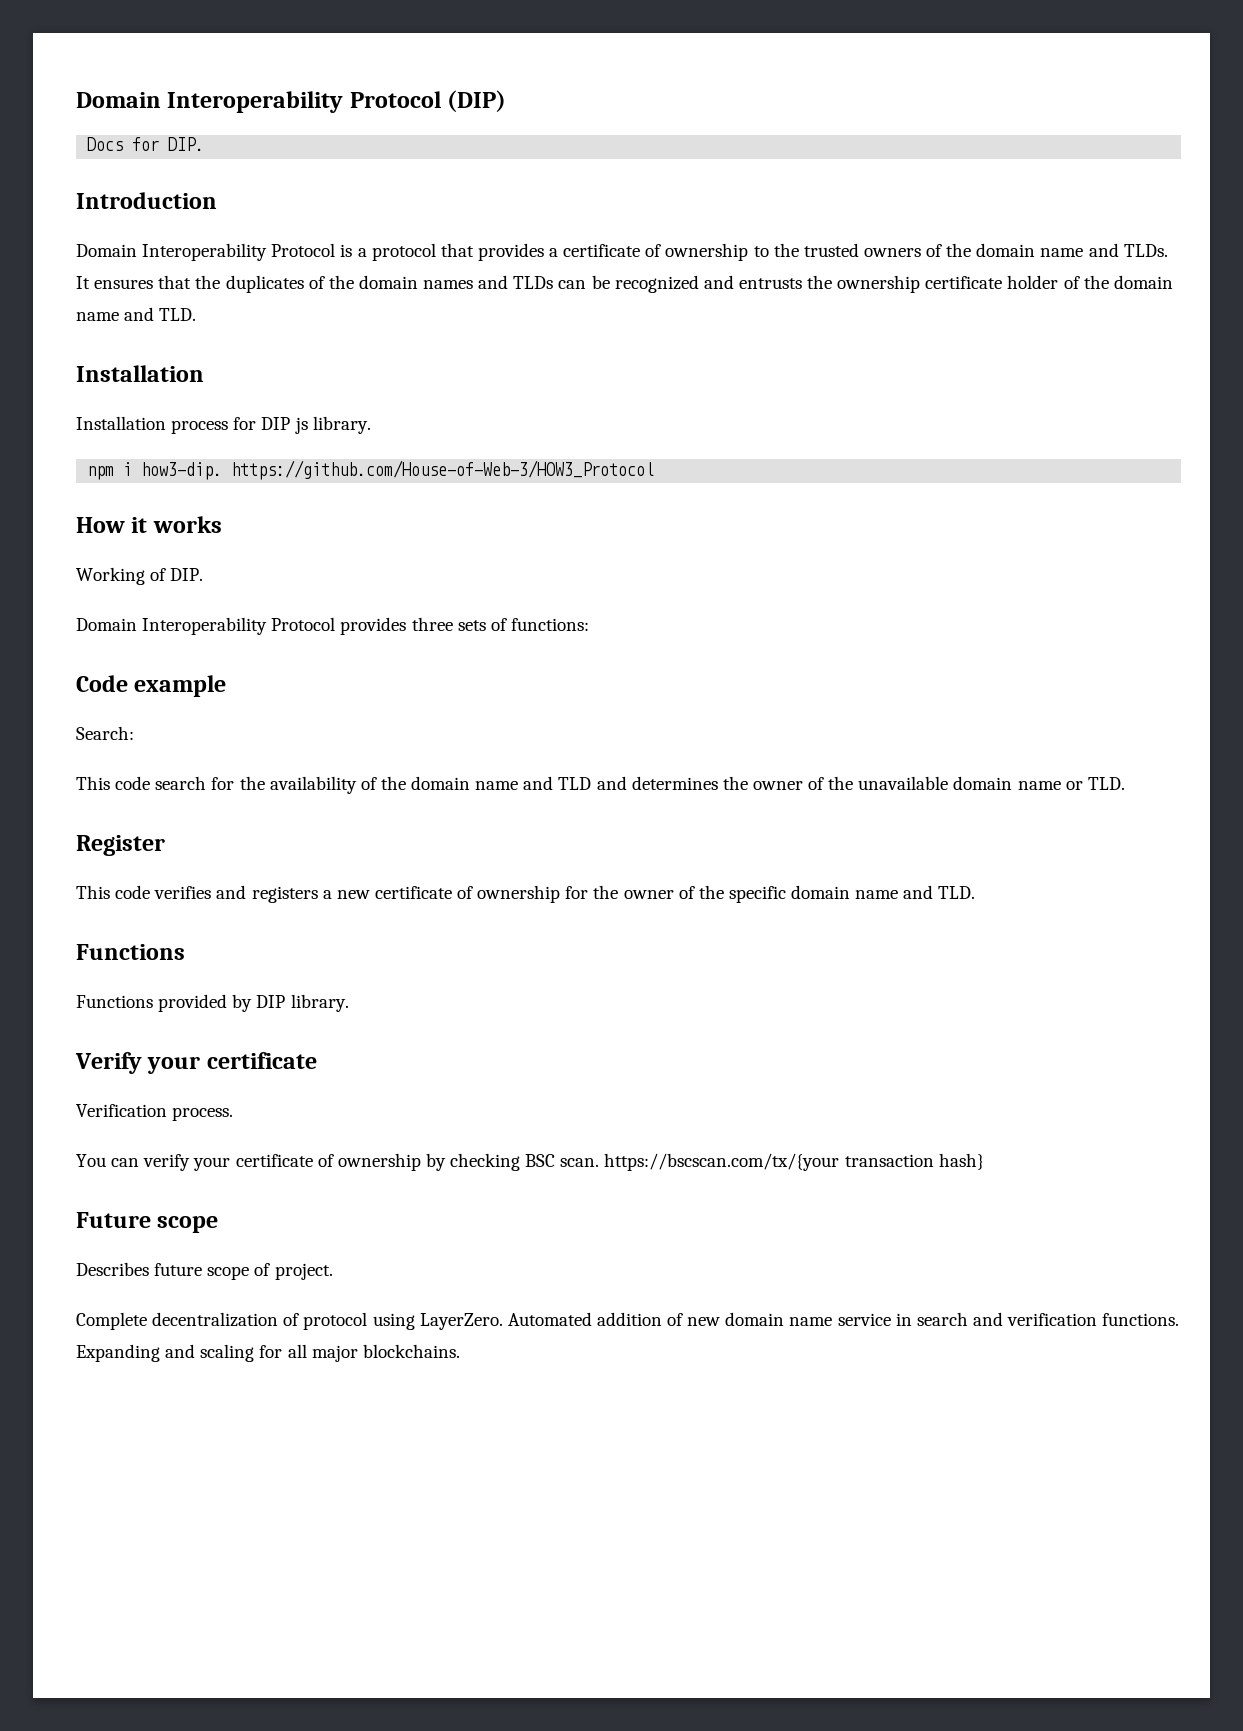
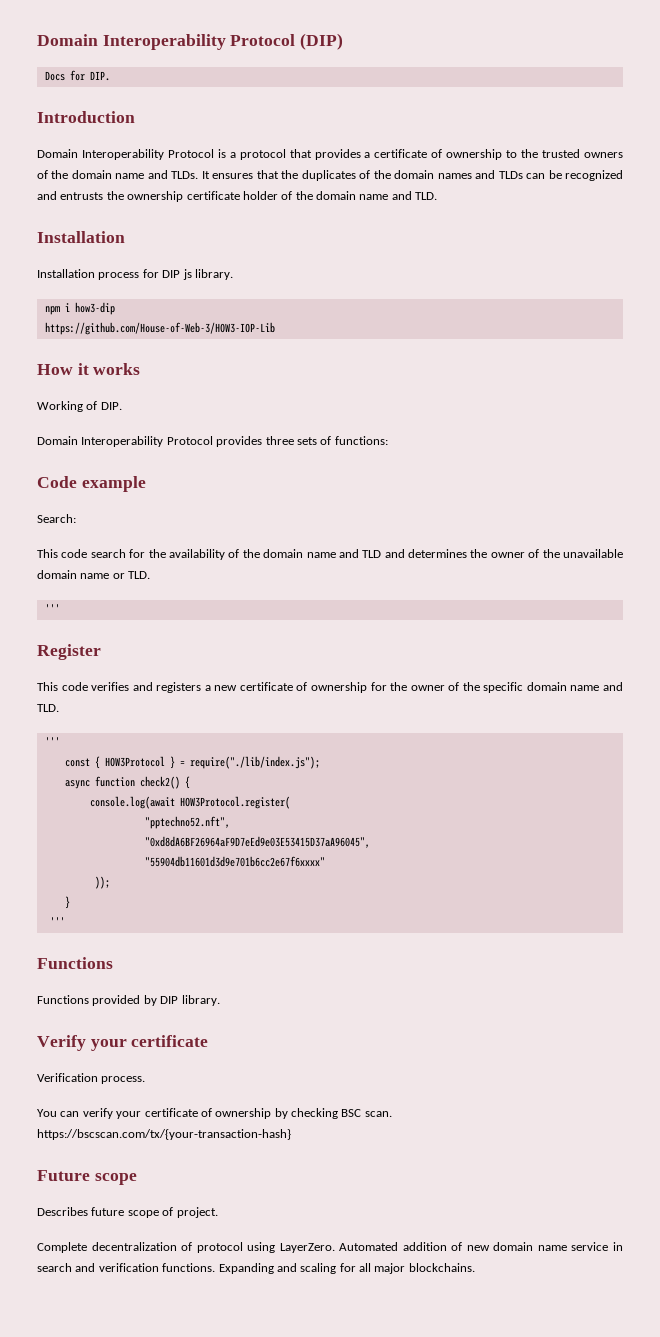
- npm i how3-dip. https://github.com/House-of-Web-3/HOW3_Protocol
+ npm i how3-dip
+ https://github.com/House-of-Web-3/HOW3-IOP-Lib
  This code search for the availability of the domain name and TLD and determines the owner of the unavailable domain name or TLD.
+ '''
  This code verifies and registers a new certificate of ownership for the owner of the specific domain name and TLD.
+ '''
+ const { HOW3Protocol } = require("./lib/index.js");
+ async function check2() {
+ console.log(await HOW3Protocol.register(
+ "pptechno52.nft",
+ "0xd8dA6BF26964aF9D7eEd9e03E53415D37aA96045",
+ "55904db11601d3d9e701b6cc2e67f6xxxx"
+ ));
+ }
+ '''
- You can verify your certificate of ownership by checking BSC scan. https://bscscan.com/tx/{your transaction hash}
+ You can verify your certificate of ownership by checking BSC scan. https://bscscan.com/tx/{your-transaction-hash}

